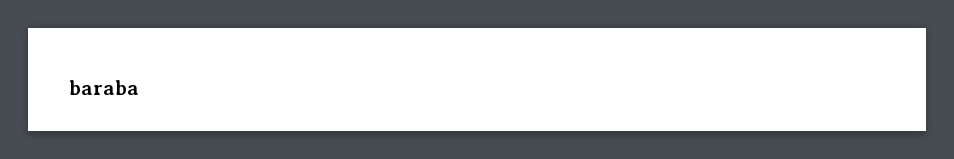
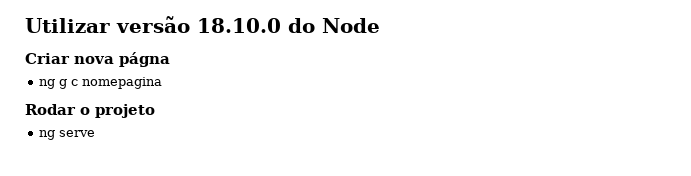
- baraba
+ Utilizar versão 18.10.0 do Node
+ Criar nova págna
+ ng g c nomepagina
+ Rodar o projeto
+ ng serve

